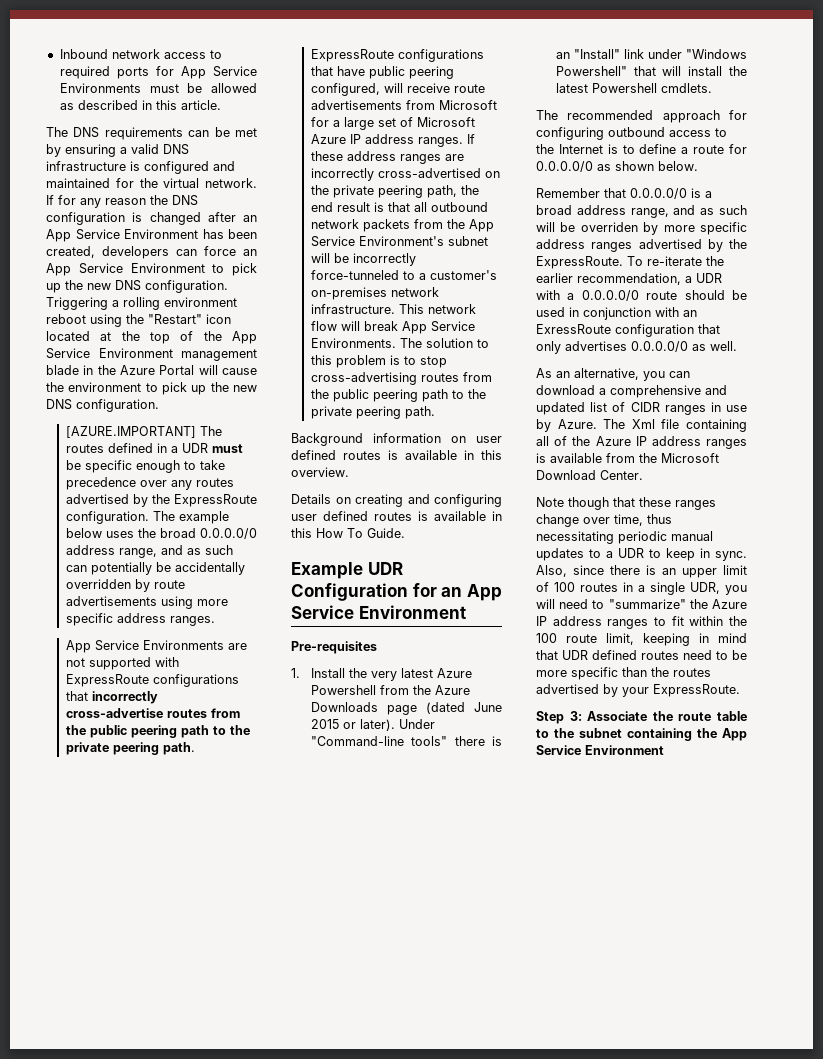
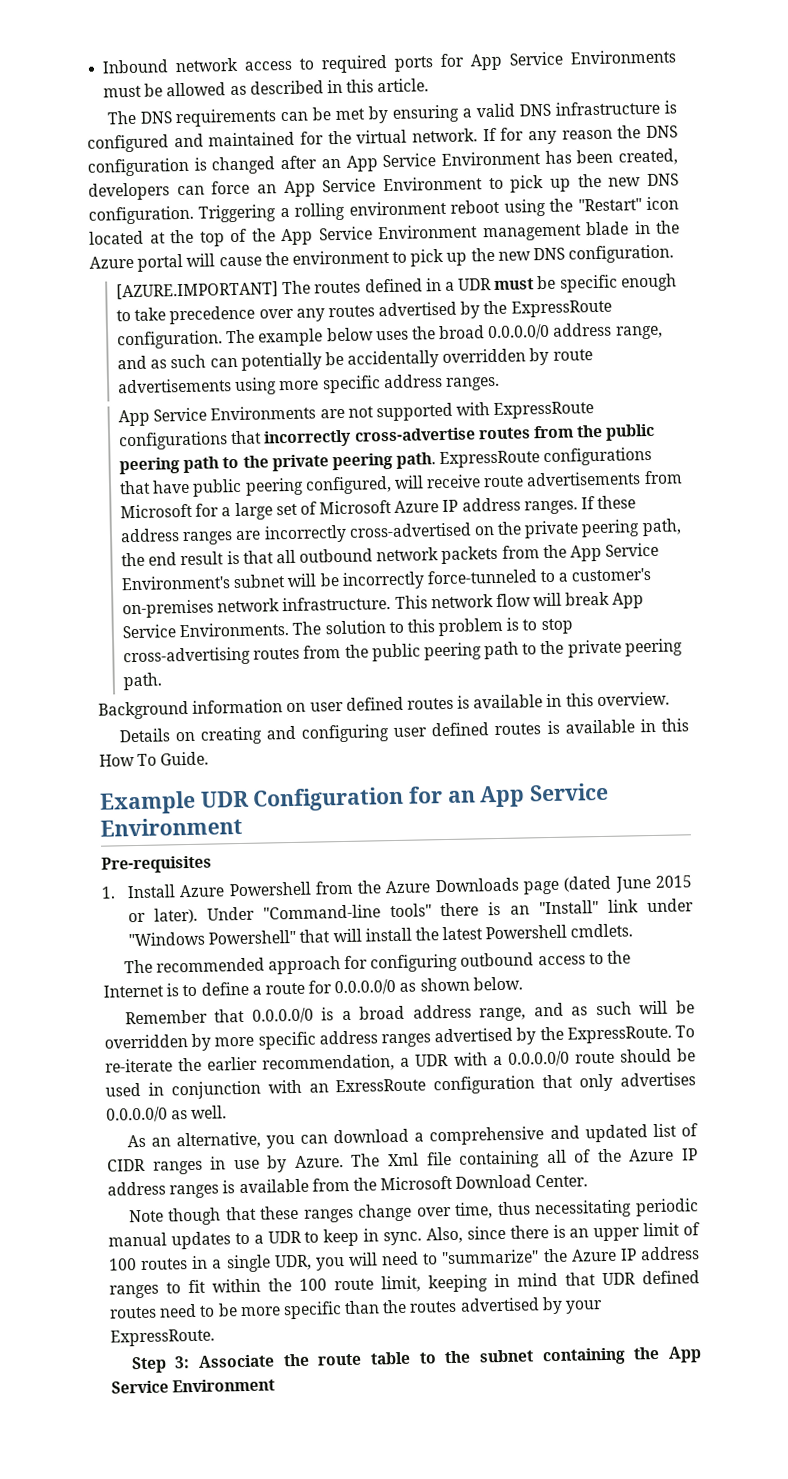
- Triggering a rolling environment reboot using the "Restart" icon located at the top of the App Service Environment management blade in the Azure Portal will cause the environment to pick up the new DNS configuration.
+ Triggering a rolling environment reboot using the "Restart" icon located at the top of the App Service Environment management blade in the Azure portal will cause the environment to pick up the new DNS configuration.
- 1. Install the very latest Azure Powershell from the Azure Downloads page (dated June 2015 or later).
+ 1. Install Azure Powershell from the Azure Downloads page (dated June 2015 or later).
- Remember that 0.0.0.0/0 is a broad address range, and as such will be overriden by more specific address ranges advertised by the ExpressRoute.
+ Remember that 0.0.0.0/0 is a broad address range, and as such will be overridden by more specific address ranges advertised by the ExpressRoute.

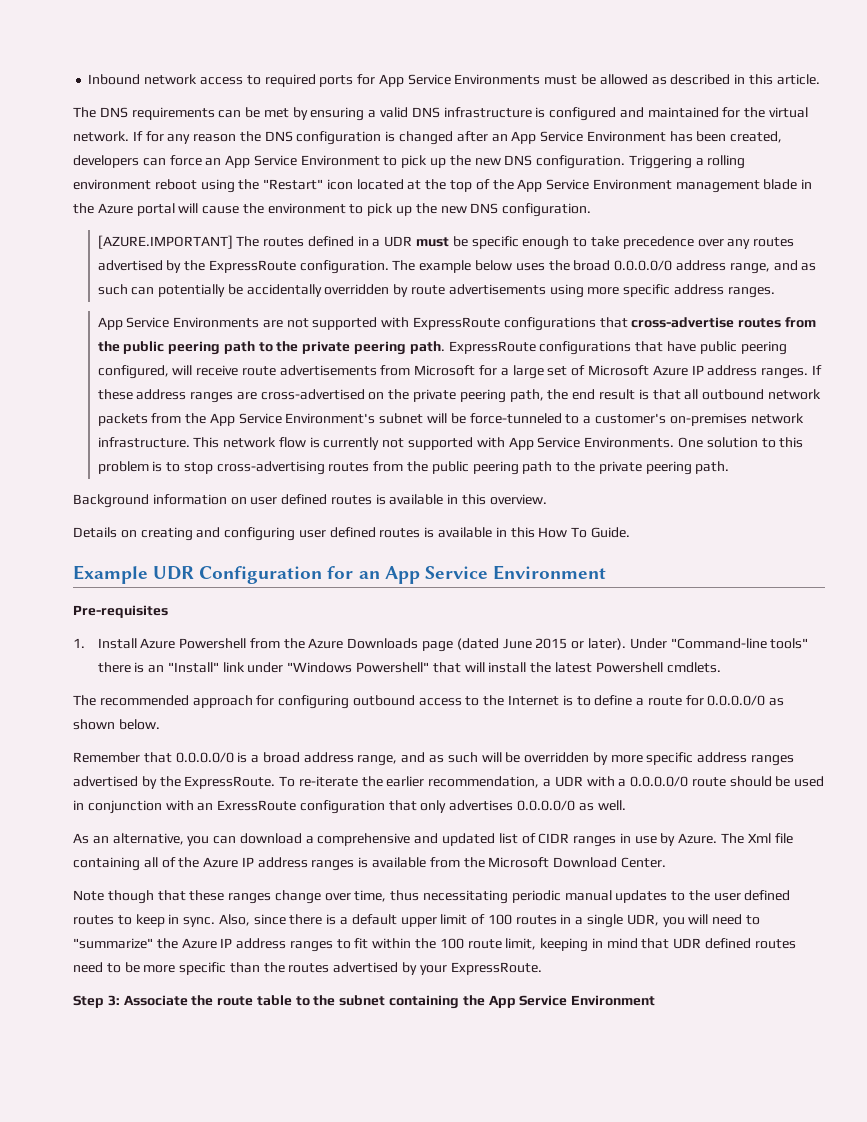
- App Service Environments are not supported with ExpressRoute configurations that incorrectly cross-advertise routes from the public peering path to the private peering path.
+ App Service Environments are not supported with ExpressRoute configurations that cross-advertise routes from the public peering path to the private peering path.
- If these address ranges are incorrectly cross-advertised on the private peering path, the end result is that all outbound network packets from the App Service Environment's subnet will be incorrectly force-tunneled to a customer's on-premises network infrastructure.
+ If these address ranges are cross-advertised on the private peering path, the end result is that all outbound network packets from the App Service Environment's subnet will be force-tunneled to a customer's on-premises network infrastructure.
- This network flow will break App Service Environments.
+ This network flow is currently not supported with App Service Environments.
- The solution to this problem is to stop cross-advertising routes from the public peering path to the private peering path.
+ One solution to this problem is to stop cross-advertising routes from the public peering path to the private peering path.
- Note though that these ranges change over time, thus necessitating periodic manual updates to a UDR to keep in sync.
+ Note though that these ranges change over time, thus necessitating periodic manual updates to the user defined routes to keep in sync.
- Also, since there is an upper limit of 100 routes in a single UDR, you will need to "summarize" the Azure IP address ranges to fit within the 100 route limit, keeping in mind that UDR defined routes need to be more specific than the routes advertised by your ExpressRoute.
+ Also, since there is a default upper limit of 100 routes in a single UDR, you will need to "summarize" the Azure IP address ranges to fit within the 100 route limit, keeping in mind that UDR defined routes need to be more specific than the routes advertised by your ExpressRoute.

